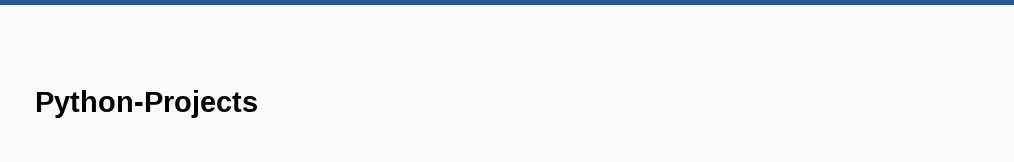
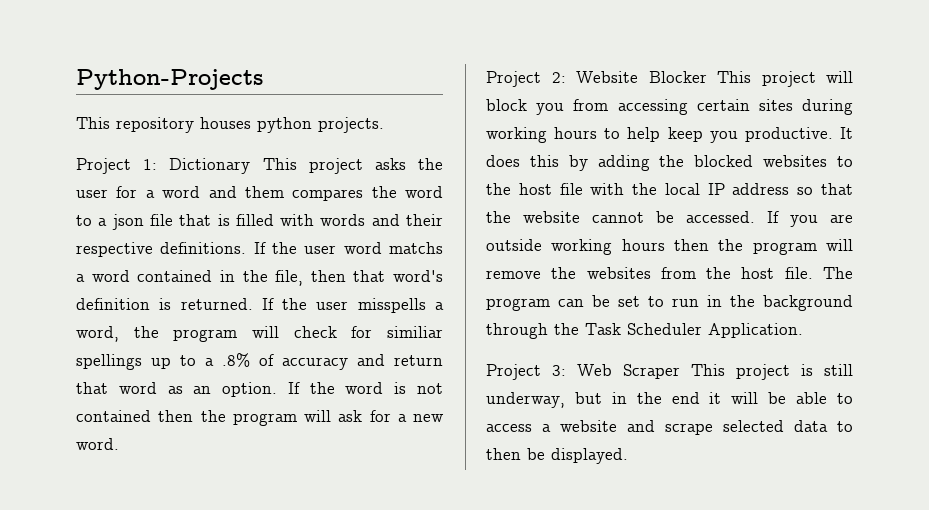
+ This repository houses python projects.
+ Project 1: Dictionary This project asks the user for a word and them compares the word to a json file that is filled with words and their respective definitions. If the user word matchs a word contained in the file, then that word's definition is returned. If the user misspells a word, the program will check for similiar spellings up to a .8% of accuracy and return that word as an option. If the word is not contained then the program will ask for a new word.
+ Project 2: Website Blocker This project will block you from accessing certain sites during working hours to help keep you productive. It does this by adding the blocked websites to the host file with the local IP address so that the website cannot be accessed. If you are outside working hours then the program will remove the websites from the host file. The program can be set to run in the background through the Task Scheduler Application.
+ Project 3: Web Scraper This project is still underway, but in the end it will be able to access a website and scrape selected data to then be displayed.

